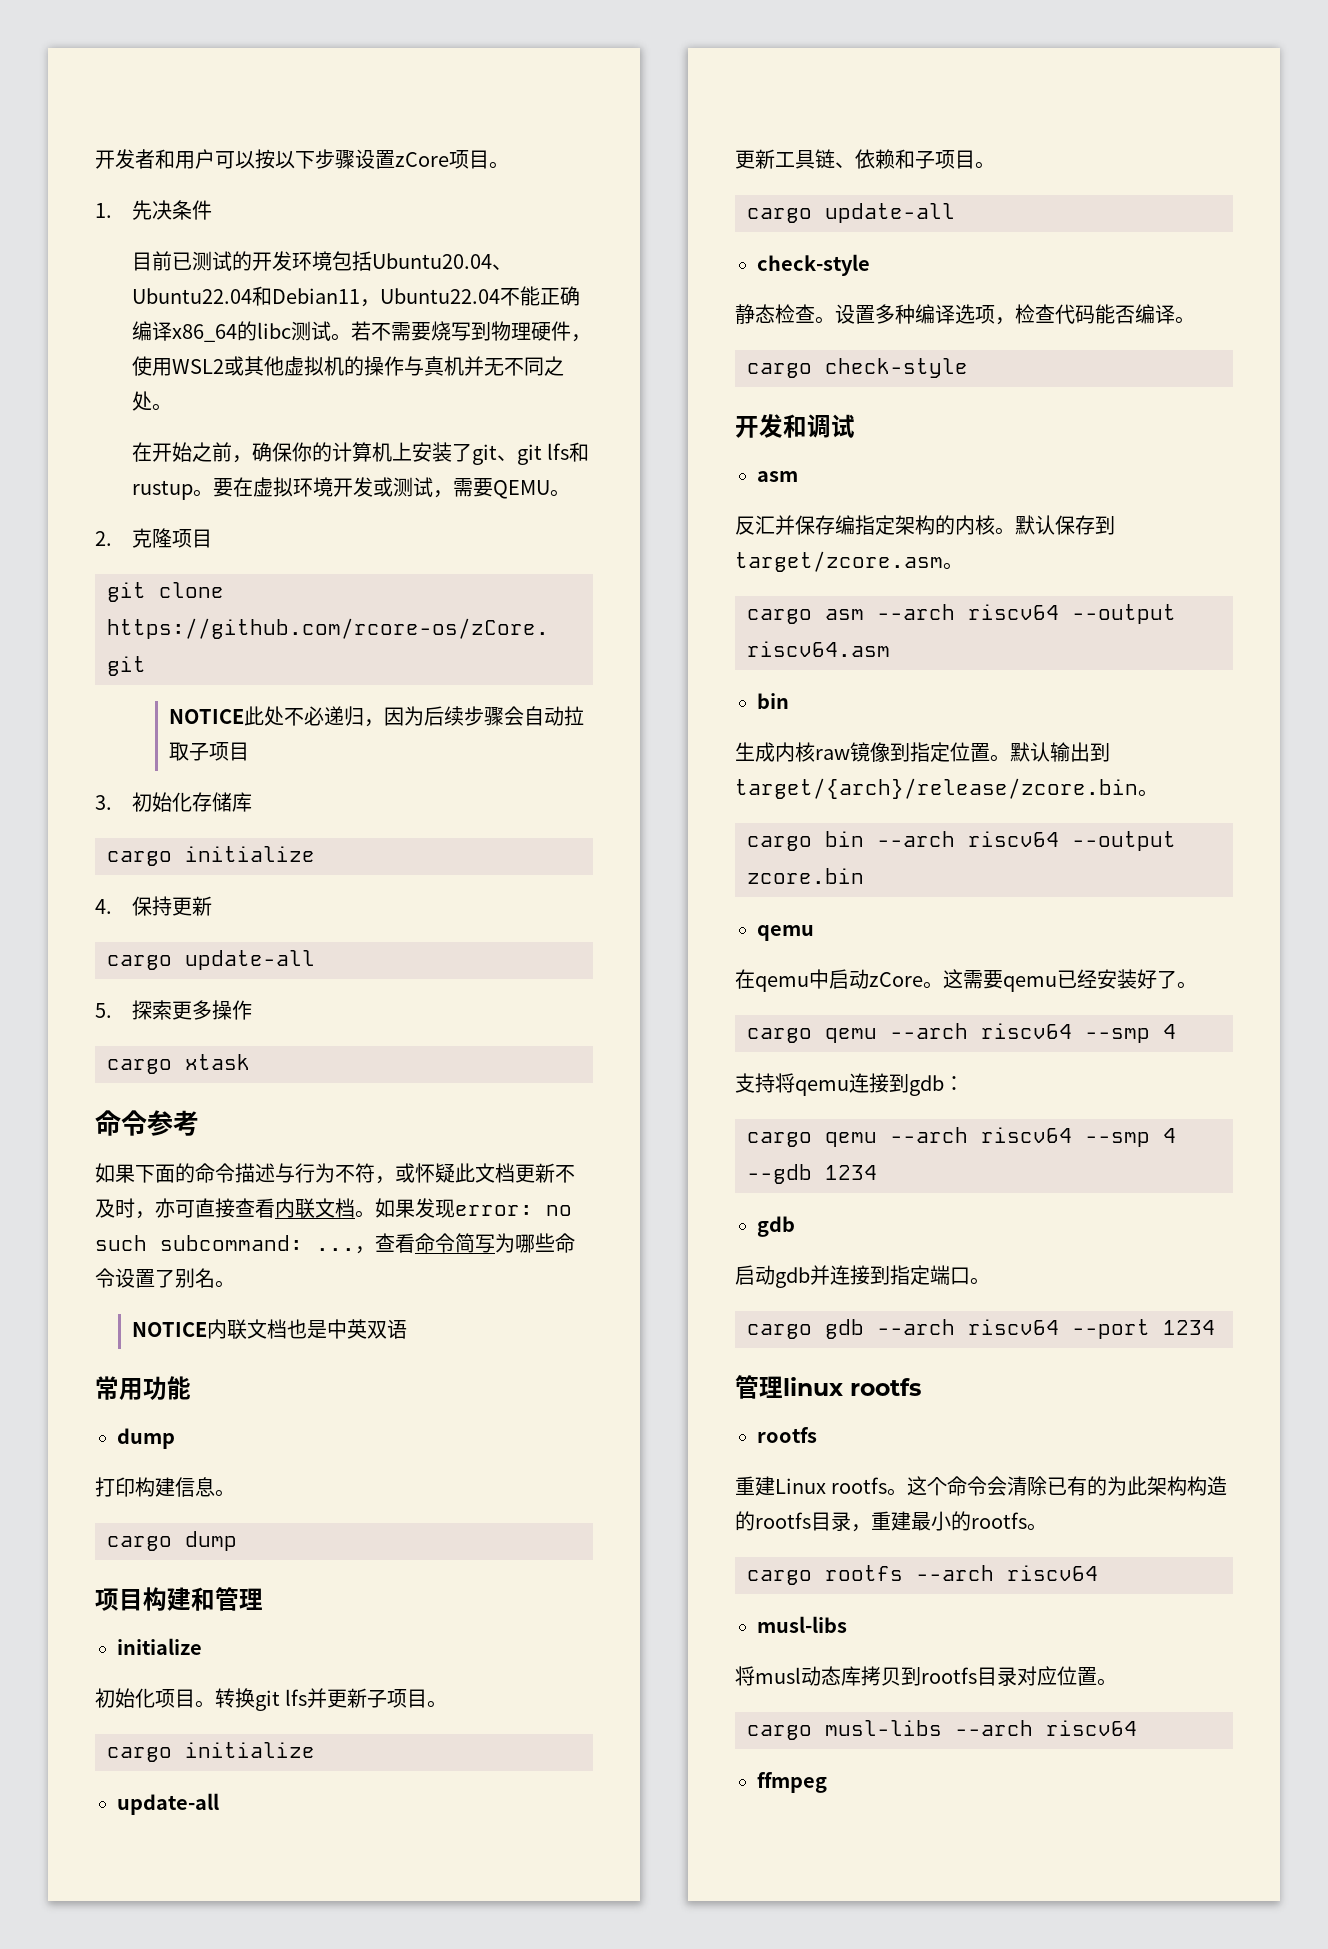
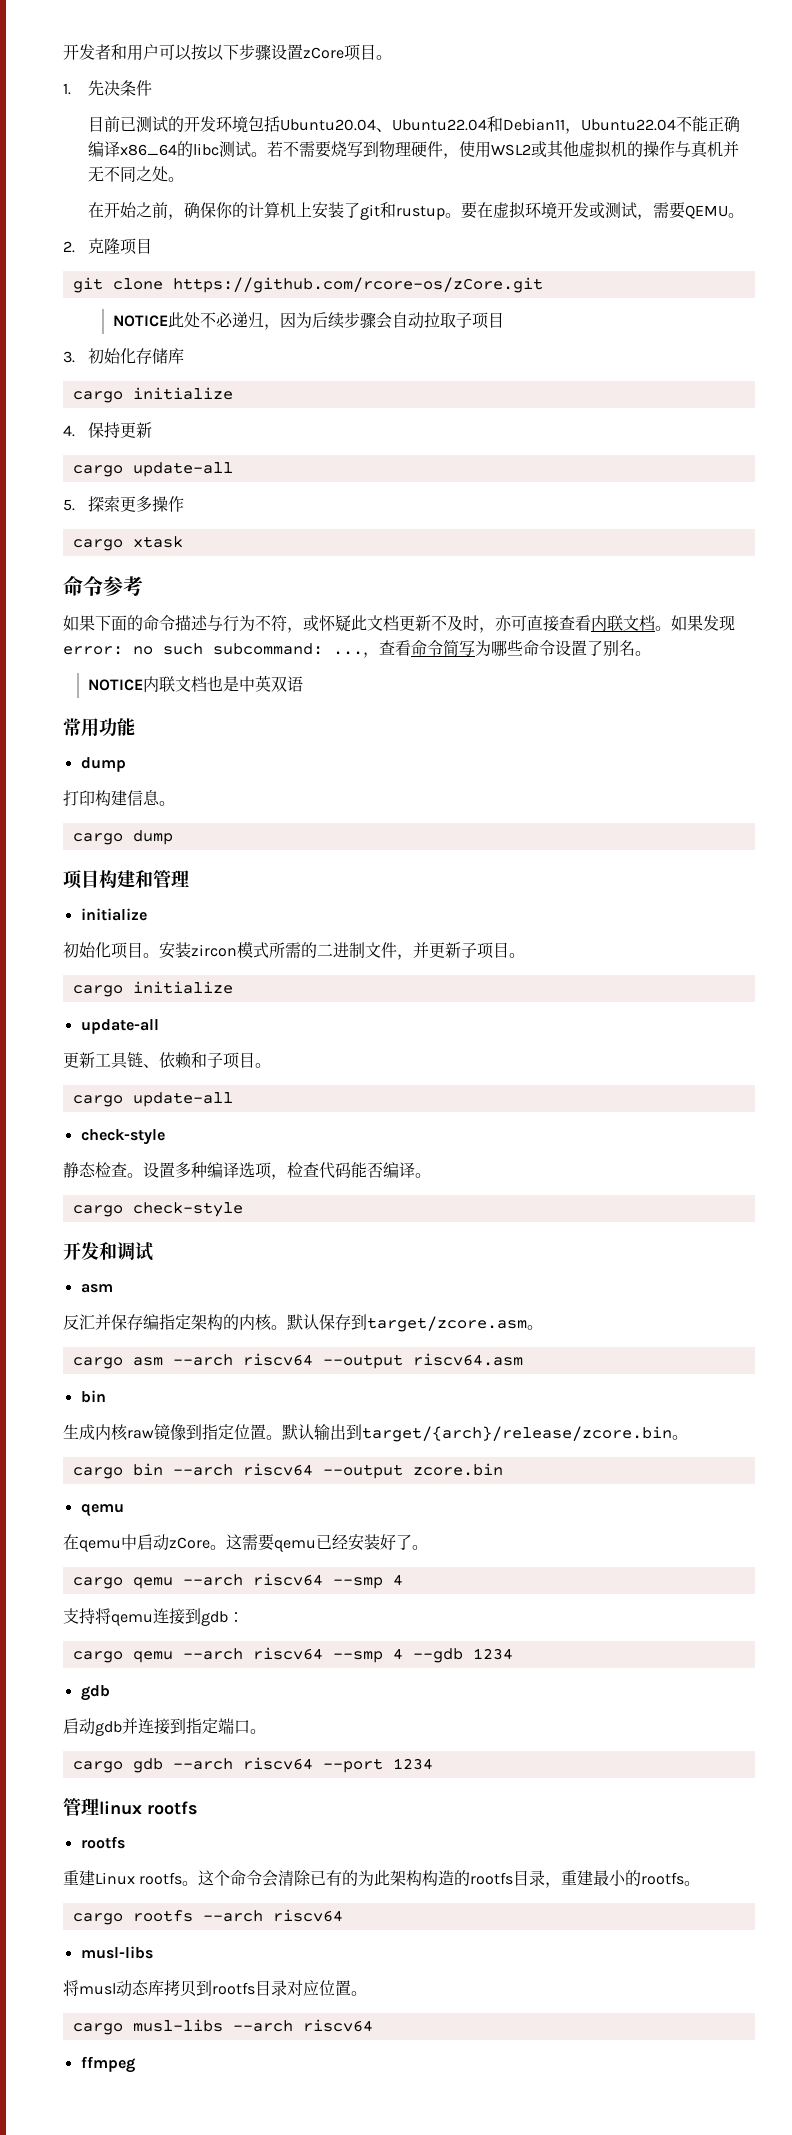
- 在开始之前，确保你的计算机上安装了git、git lfs和rustup。
+ 在开始之前，确保你的计算机上安装了git和rustup。
- 转换git lfs并更新子项目。
+ 安装zircon模式所需的二进制文件，并更新子项目。

